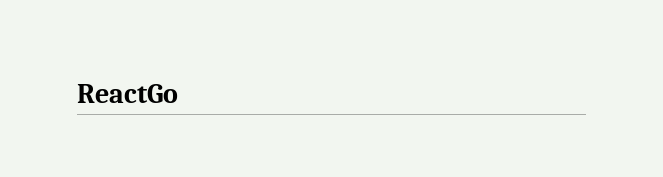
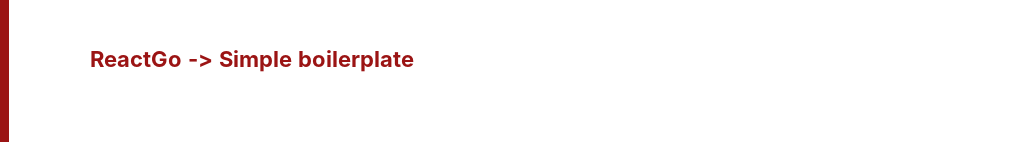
- ReactGo
+ ReactGo -> Simple boilerplate

